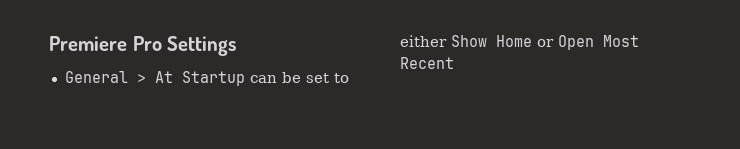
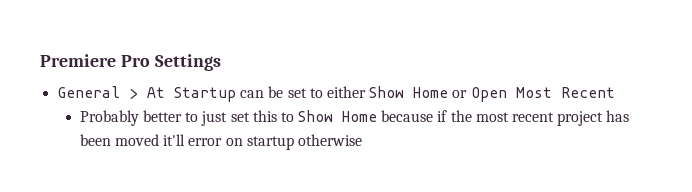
+ Probably better to just set this to Show Home because if the most recent project has been moved it'll error on startup otherwise

